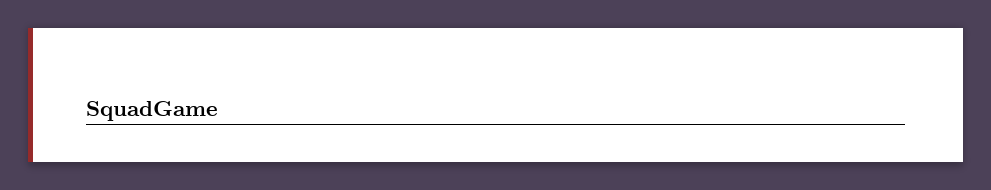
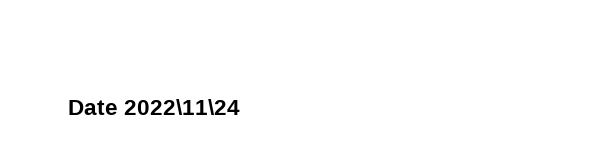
- SquadGame
+ Date 2022\11\24

